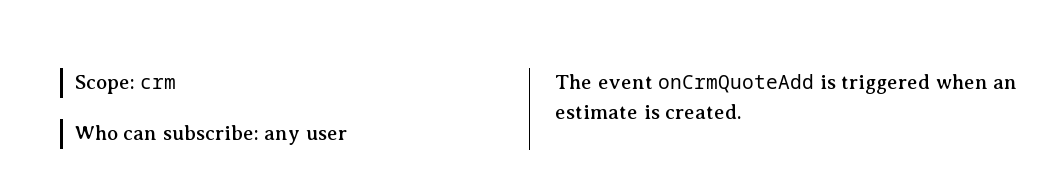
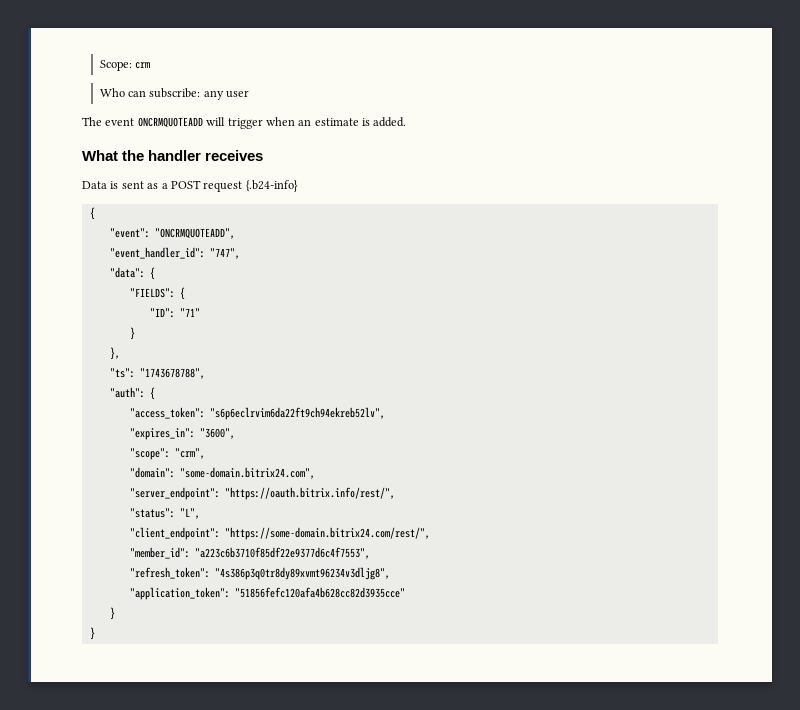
- The event onCrmQuoteAdd is triggered when an estimate is created.
+ The event ONCRMQUOTEADD will trigger when an estimate is added.
+ What the handler receives
+ Data is sent as a POST request {.b24-info}
+ {
+ "event": "ONCRMQUOTEADD",
+ "event_handler_id": "747",
+ "data": {
+ "FIELDS": {
+ "ID": "71"
+ }
+ },
+ "ts": "1743678788",
+ "auth": {
+ "access_token": "s6p6eclrvim6da22ft9ch94ekreb52lv",
+ "expires_in": "3600",
+ "scope": "crm",
+ "domain": "some-domain.bitrix24.com",
+ "server_endpoint": "https://oauth.bitrix.info/rest/",
+ "status": "L",
+ "client_endpoint": "https://some-domain.bitrix24.com/rest/",
+ "member_id": "a223c6b3710f85df22e9377d6c4f7553",
+ "refresh_token": "4s386p3q0tr8dy89xvmt96234v3dljg8",
+ "application_token": "51856fefc120afa4b628cc82d3935cce"
+ }
+ }

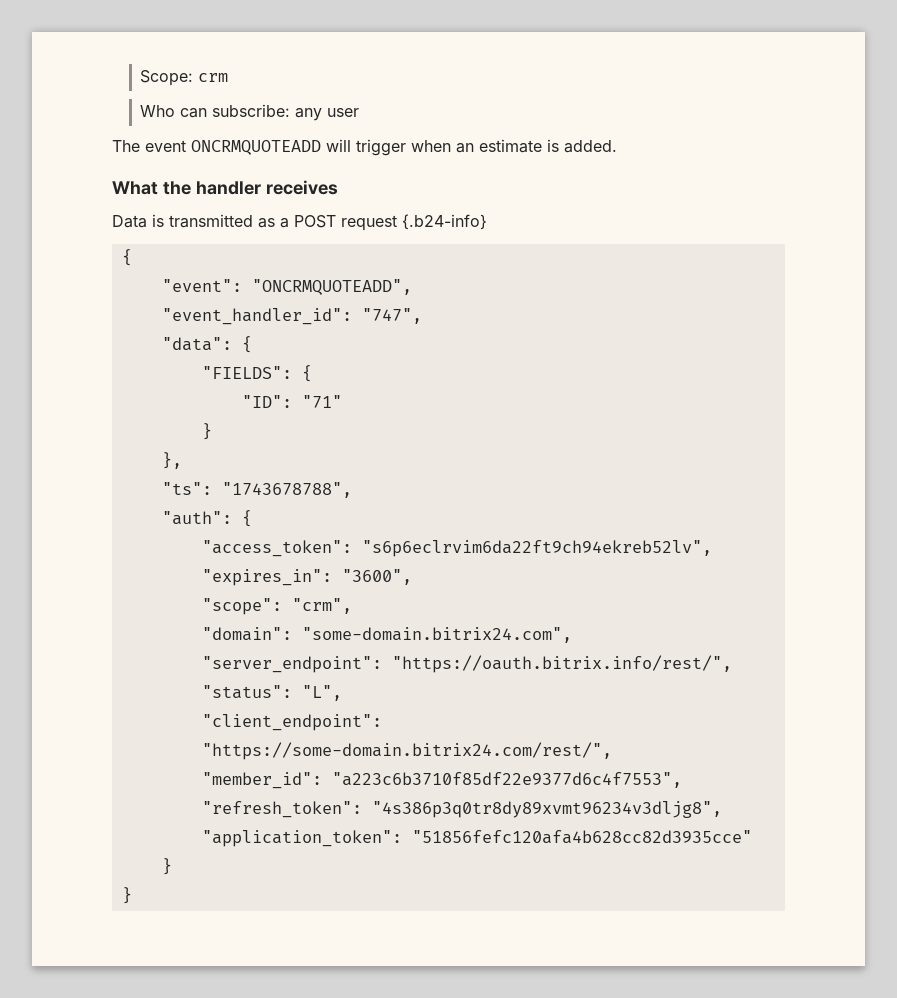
- Data is sent as a POST request {.b24-info}
+ Data is transmitted as a POST request {.b24-info}

